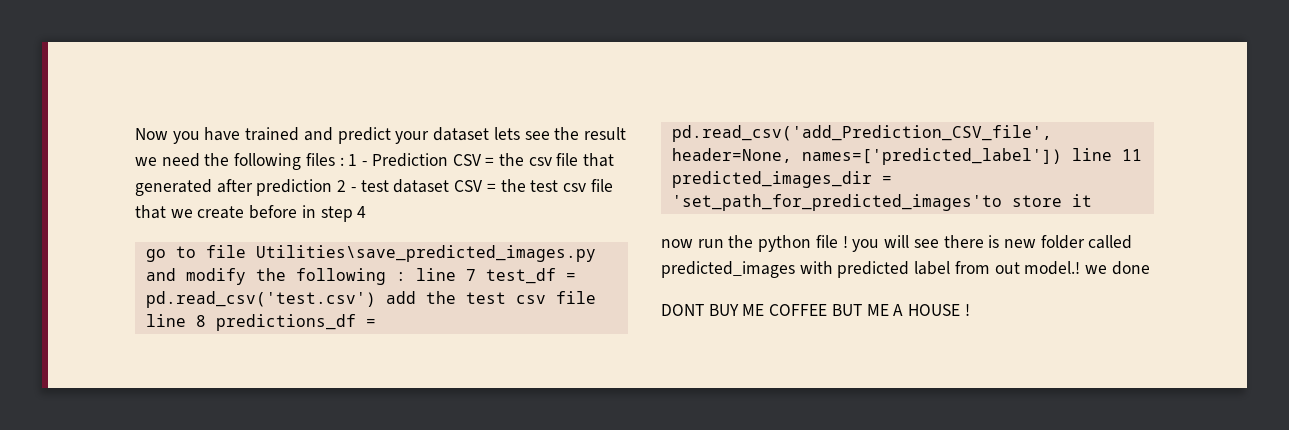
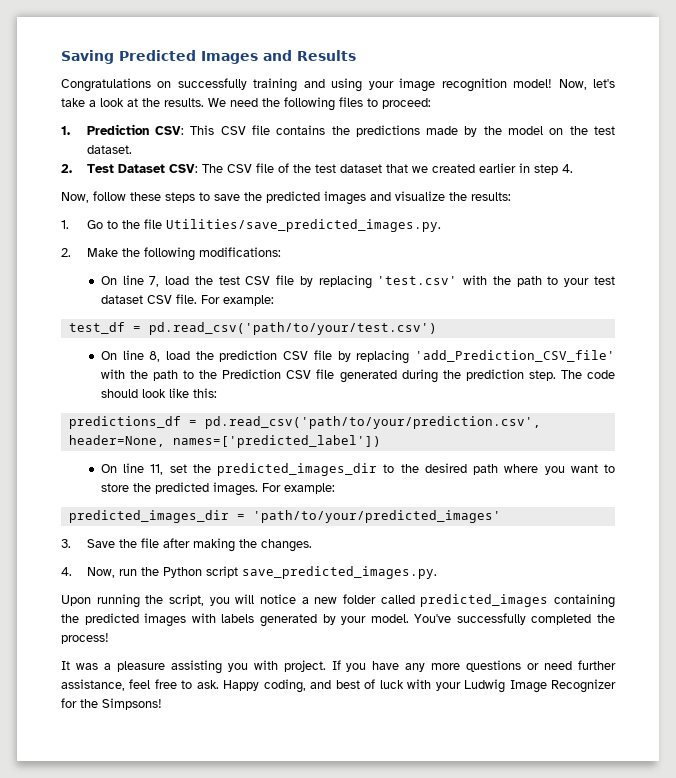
- Now you have trained and predict your dataset lets see the result we need the following files : 1 - Prediction CSV = the csv file that generated after prediction 2 - test dataset CSV = the test csv file that we create before in step 4
- go to file Utilities\save_predicted_images.py and modify the following : line 7 test_df = pd.read_csv('test.csv') add the test csv file line 8 predictions_df = pd.read_csv('add_Prediction_CSV_file', header=None, names=['predicted_label']) line 11 predicted_images_dir = 'set_path_for_predicted_images'to store it
- now run the python file ! you will see there is new folder called predicted_images with predicted label from out model.! we done
- DONT BUY ME COFFEE BUT ME A HOUSE !
+ Saving Predicted Images and Results
+ Congratulations on successfully training and using your image recognition model! Now, let's take a look at the results. We need the following files to proceed:
+ 1. Prediction CSV: This CSV file contains the predictions made by the model on the test dataset.
+ 2. Test Dataset CSV: The CSV file of the test dataset that we created earlier in step 4.
+ Now, follow these steps to save the predicted images and visualize the results:
+ 1. Go to the file Utilities/save_predicted_images.py.
+ 2. Make the following modifications:
+ On line 7, load the test CSV file by replacing 'test.csv' with the path to your test dataset CSV file. For example:
+ test_df = pd.read_csv('path/to/your/test.csv')
+ On line 8, load the prediction CSV file by replacing 'add_Prediction_CSV_file' with the path to the Prediction CSV file generated during the prediction step. The code should look like this:
+ predictions_df = pd.read_csv('path/to/your/prediction.csv', header=None, names=['predicted_label'])
+ On line 11, set the predicted_images_dir to the desired path where you want to store the predicted images. For example:
+ predicted_images_dir = 'path/to/your/predicted_images'
+ 3. Save the file after making the changes.
+ 4. Now, run the Python script save_predicted_images.py.
+ Upon running the script, you will notice a new folder called predicted_images containing the predicted images with labels generated by your model. You've successfully completed the process!
+ It was a pleasure assisting you with project. If you have any more questions or need further assistance, feel free to ask. Happy coding, and best of luck with your Ludwig Image Recognizer for the Simpsons!

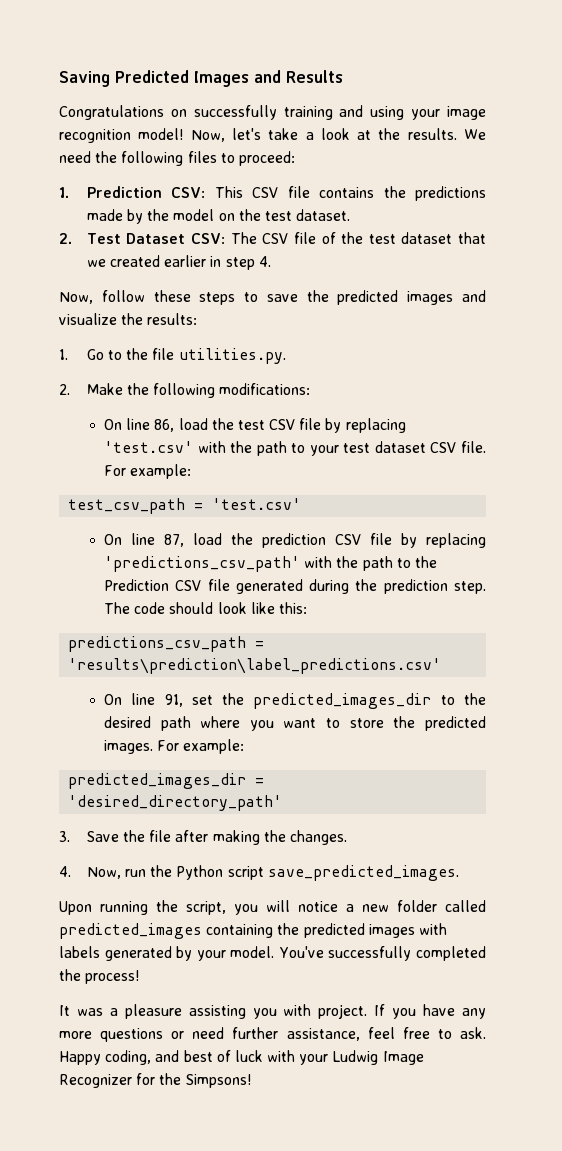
- 1. Go to the file Utilities/save_predicted_images.py.
+ 1. Go to the file utilities.py.
- On line 7, load the test CSV file by replacing 'test.csv' with the path to your test dataset CSV file.
+ On line 86, load the test CSV file by replacing 'test.csv' with the path to your test dataset CSV file.
- test_df = pd.read_csv('path/to/your/test.csv')
- On line 8, load the prediction CSV file by replacing 'add_Prediction_CSV_file' with the path to the Prediction CSV file generated during the prediction step.
+ test_csv_path = 'test.csv'
+ On line 87, load the prediction CSV file by replacing 'predictions_csv_path' with the path to the Prediction CSV file generated during the prediction step.
- predictions_df = pd.read_csv('path/to/your/prediction.csv', header=None, names=['predicted_label'])
- On line 11, set the predicted_images_dir to the desired path where you want to store the predicted images.
+ predictions_csv_path = 'results\prediction\label_predictions.csv'
+ On line 91, set the predicted_images_dir to the desired path where you want to store the predicted images.
- predicted_images_dir = 'path/to/your/predicted_images'
+ predicted_images_dir = 'desired_directory_path'
- 4. Now, run the Python script save_predicted_images.py.
+ 4. Now, run the Python script save_predicted_images.

